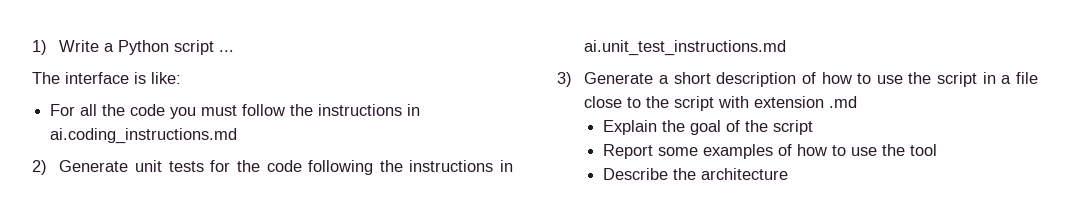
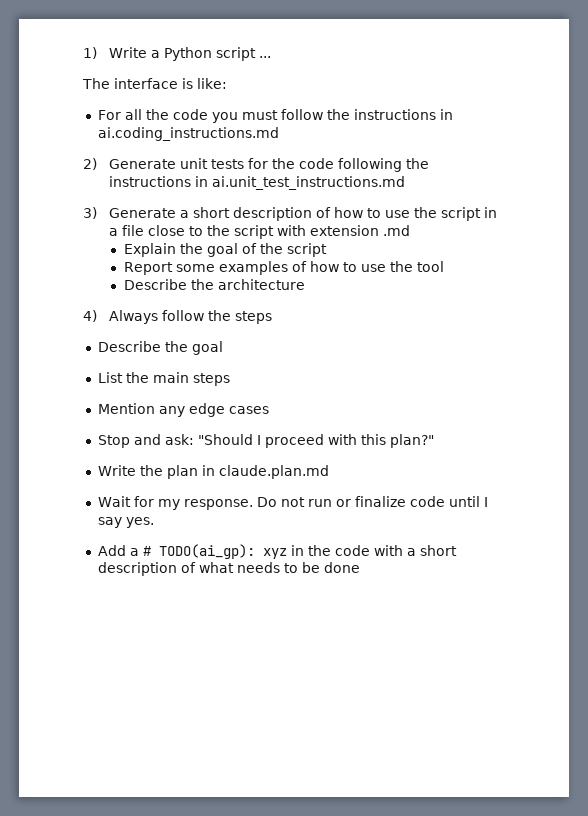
+ 4) Always follow the steps
+ Describe the goal
+ List the main steps
+ Mention any edge cases
+ Stop and ask: "Should I proceed with this plan?"
+ Write the plan in claude.plan.md
+ Wait for my response. Do not run or finalize code until I say yes.
+ Add a # TODO(ai_gp): xyz in the code with a short description of what needs to be done

